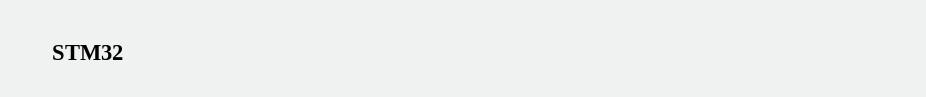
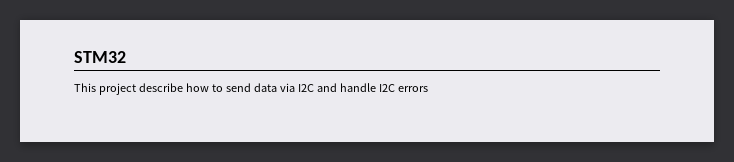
+ This project describe how to send data via I2C and handle I2C errors

